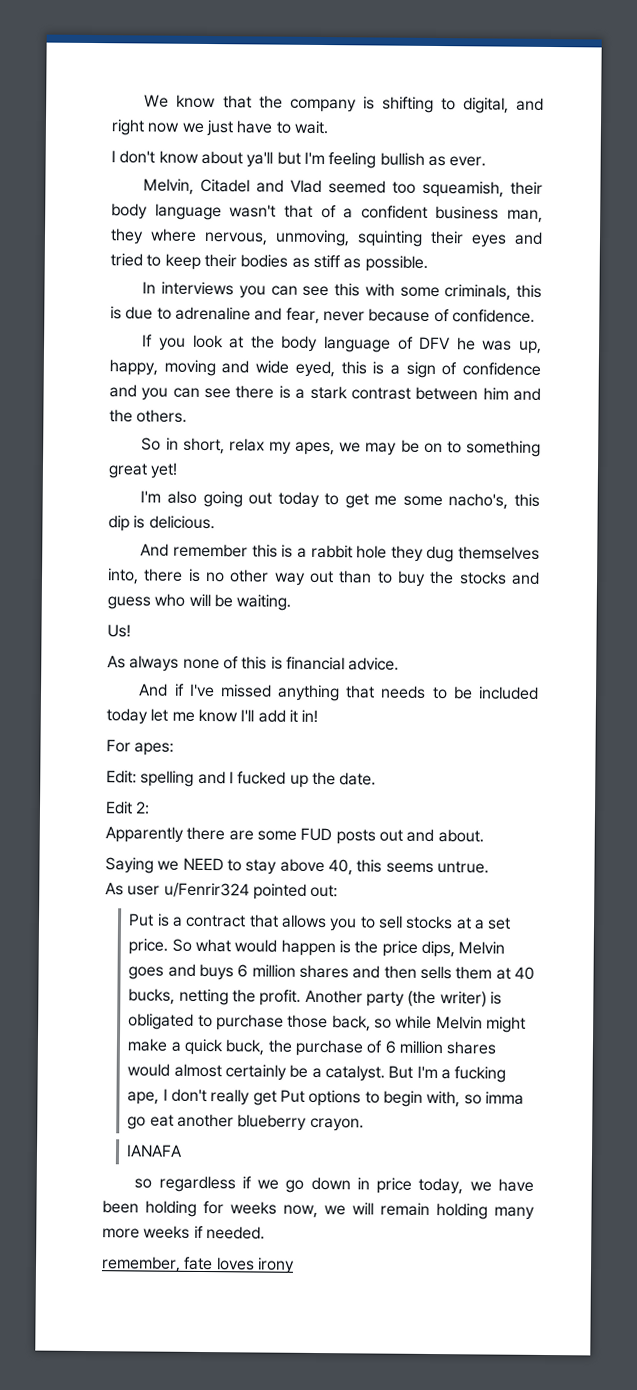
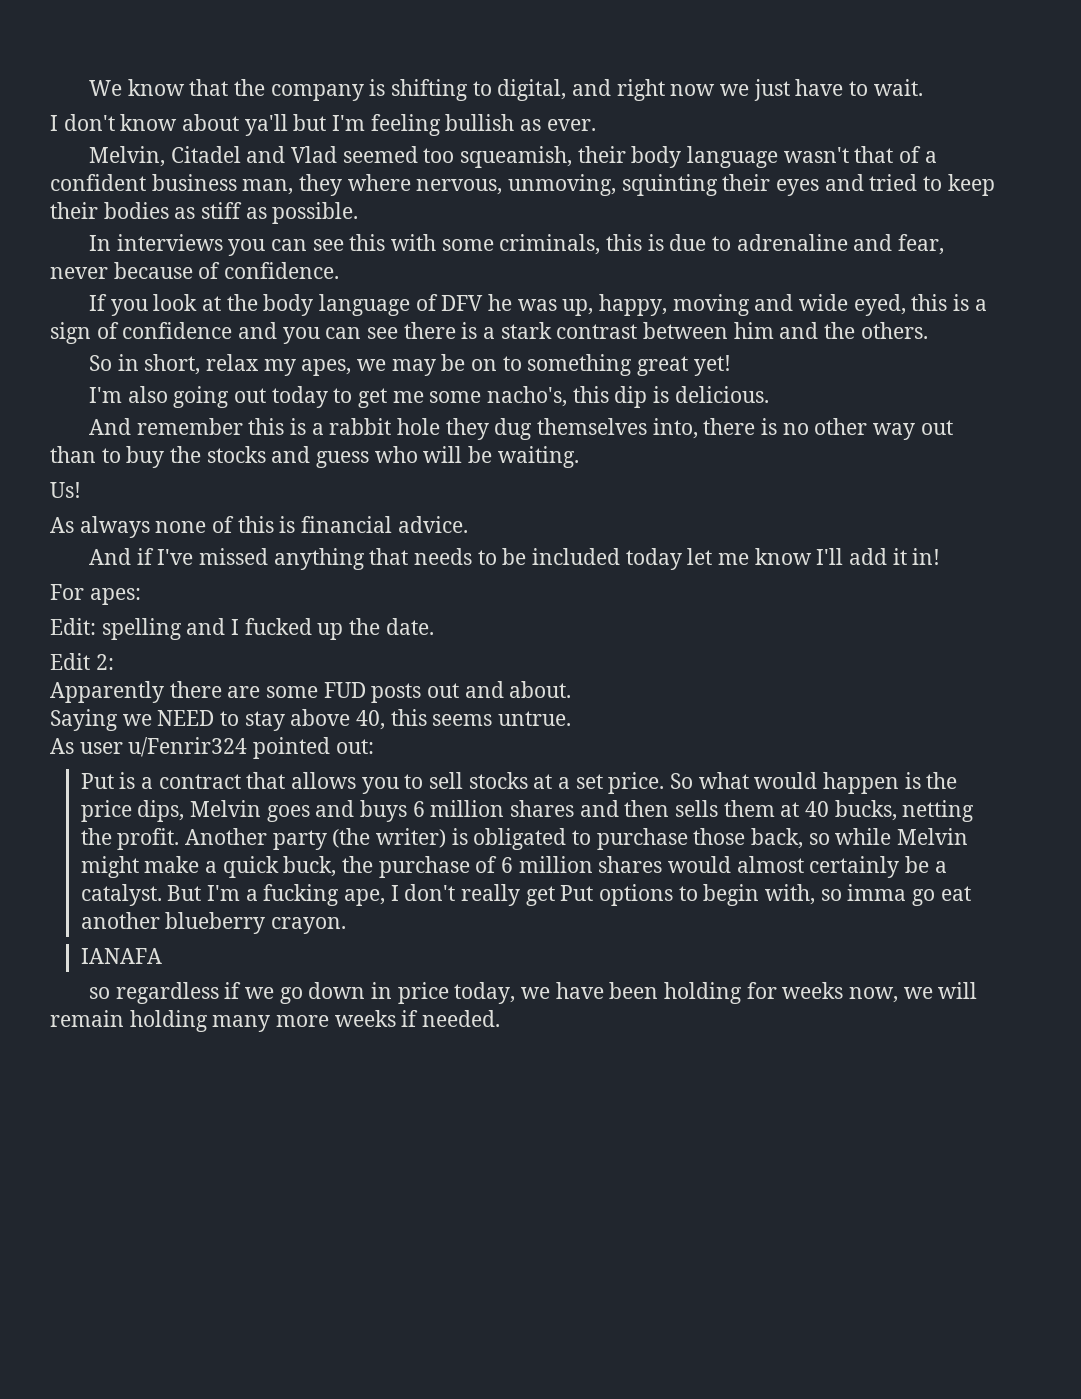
- remember, fate loves irony

